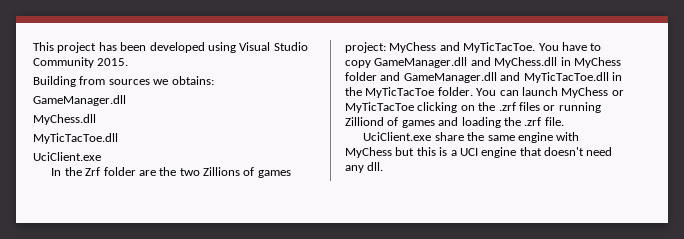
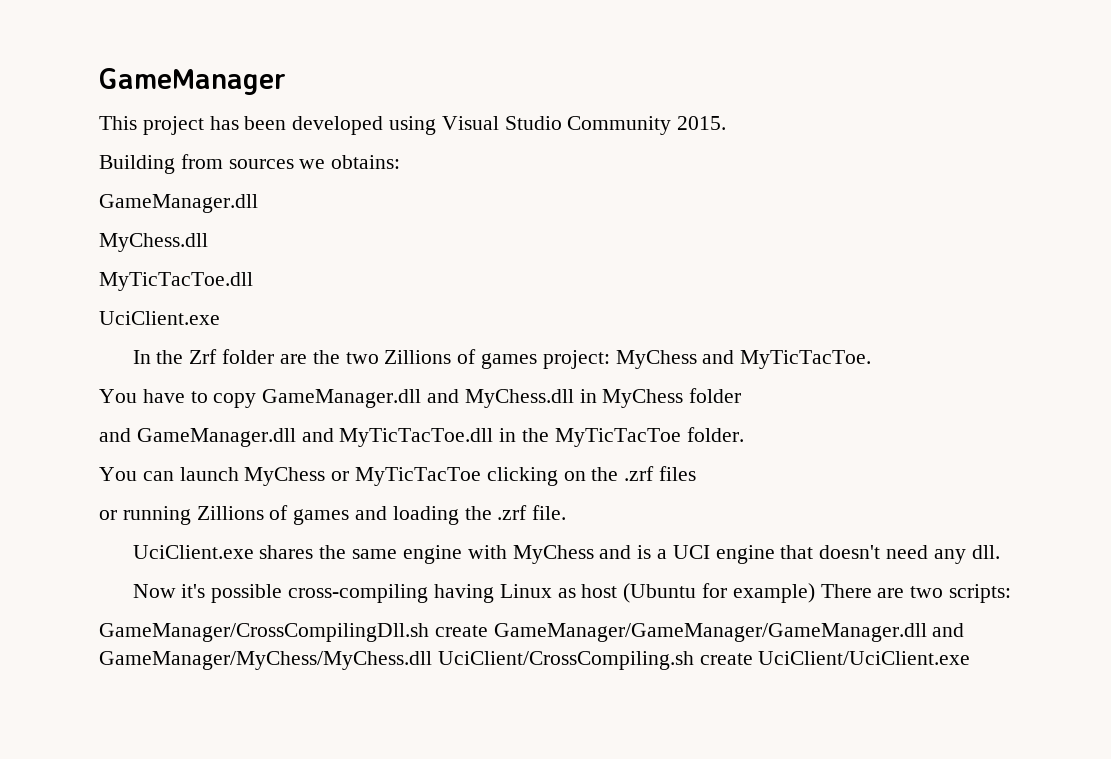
+ GameManager
- In the Zrf folder are the two Zillions of games project: MyChess and MyTicTacToe. You have to copy GameManager.dll and MyChess.dll in MyChess folder and GameManager.dll and MyTicTacToe.dll in the MyTicTacToe folder. You can launch MyChess or MyTicTacToe clicking on the .zrf files or running Zilliond of games and loading the .zrf file.
+ In the Zrf folder are the two Zillions of games project: MyChess and MyTicTacToe.
+ You have to copy GameManager.dll and MyChess.dll in MyChess folder
+ and GameManager.dll and MyTicTacToe.dll in the MyTicTacToe folder.
+ You can launch MyChess or MyTicTacToe clicking on the .zrf files
+ or running Zillions of games and loading the .zrf file.
- UciClient.exe share the same engine with MyChess but this is a UCI engine that doesn't need any dll.
+ UciClient.exe shares the same engine with MyChess and is a UCI engine that doesn't need any dll.
+ Now it's possible cross-compiling having Linux as host (Ubuntu for example) There are two scripts:
+ GameManager/CrossCompilingDll.sh create GameManager/GameManager/GameManager.dll and GameManager/MyChess/MyChess.dll UciClient/CrossCompiling.sh create UciClient/UciClient.exe

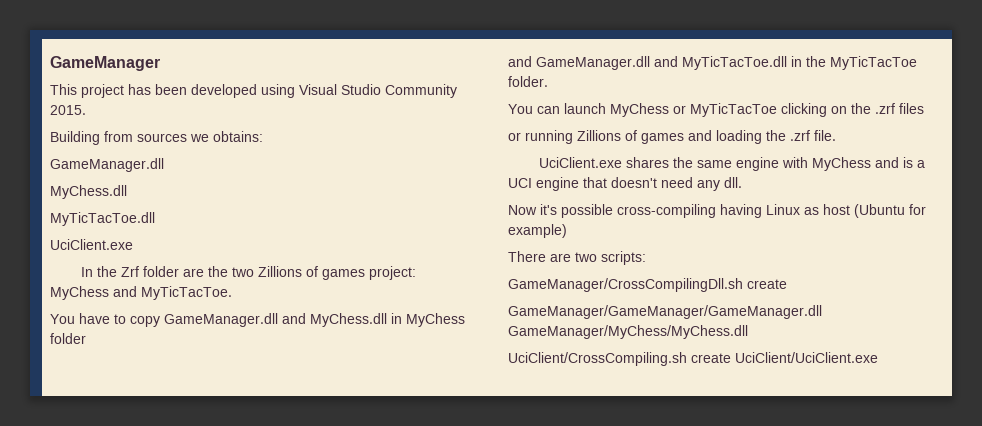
- Now it's possible cross-compiling having Linux as host (Ubuntu for example) There are two scripts:
+ Now it's possible cross-compiling having Linux as host (Ubuntu for example)
+ There are two scripts:
- GameManager/CrossCompilingDll.sh create GameManager/GameManager/GameManager.dll and GameManager/MyChess/MyChess.dll UciClient/CrossCompiling.sh create UciClient/UciClient.exe
+ GameManager/CrossCompilingDll.sh create
+ GameManager/GameManager/GameManager.dll GameManager/MyChess/MyChess.dll
+ UciClient/CrossCompiling.sh create UciClient/UciClient.exe

